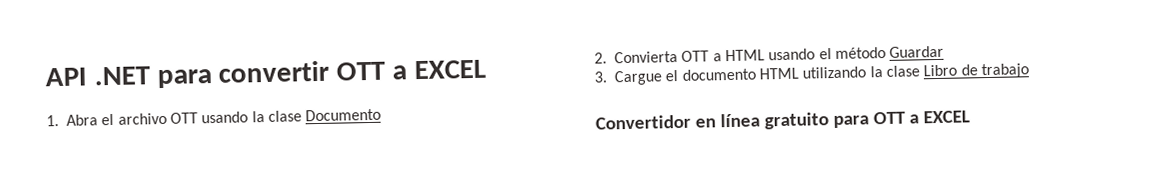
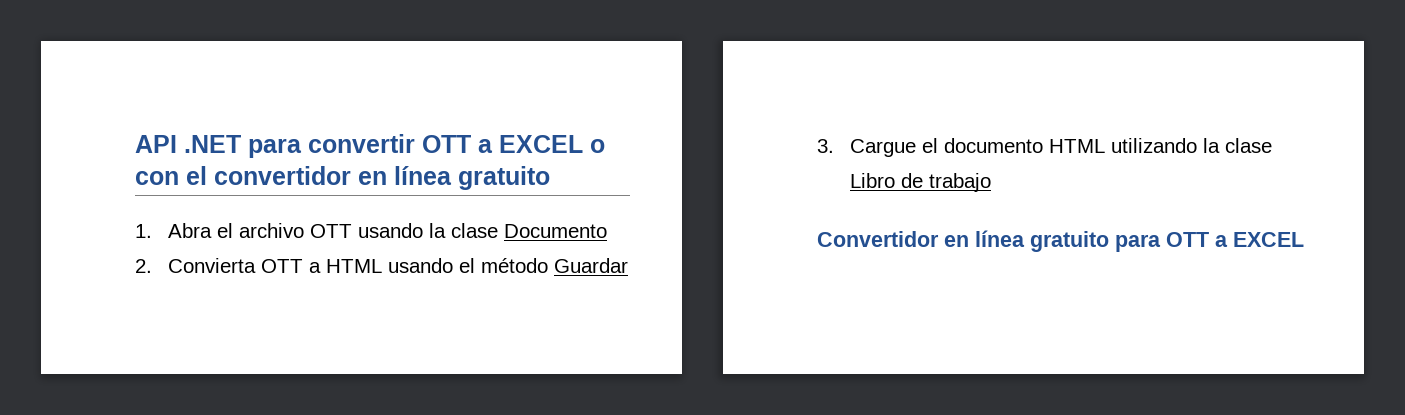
- API .NET para convertir OTT a EXCEL
+ API .NET para convertir OTT a EXCEL o con el convertidor en línea gratuito

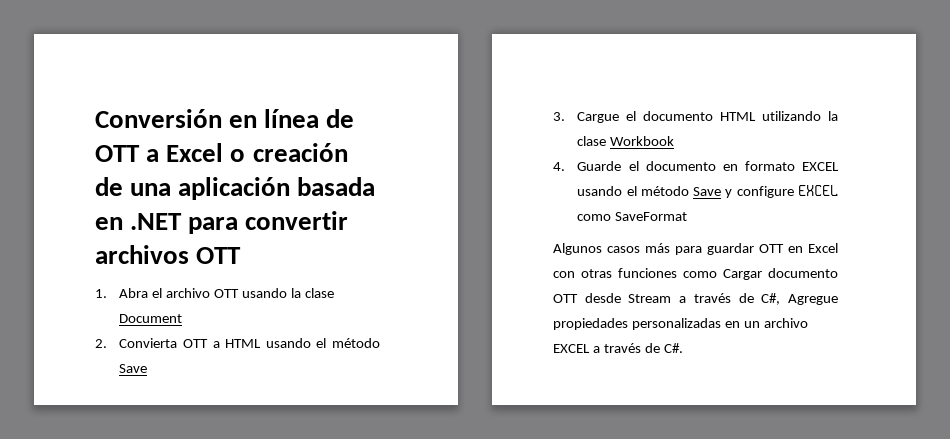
- API .NET para convertir OTT a EXCEL o con el convertidor en línea gratuito
+ Conversión en línea de OTT a Excel o creación de una aplicación basada en .NET para convertir archivos OTT
- 1. Abra el archivo OTT usando la clase Documento
+ 1. Abra el archivo OTT usando la clase Document
- 2. Convierta OTT a HTML usando el método Guardar
+ 2. Convierta OTT a HTML usando el método Save
- 3. Cargue el documento HTML utilizando la clase Libro de trabajo
- Convertidor en línea gratuito para OTT a EXCEL
+ 3. Cargue el documento HTML utilizando la clase Workbook
+ 4. Guarde el documento en formato EXCEL usando el método Save y configure EXCEL como SaveFormat
+ Algunos casos más para guardar OTT en Excel con otras funciones como Cargar documento OTT desde Stream a través de C#, Agregue propiedades personalizadas en un archivo EXCEL a través de C#.

